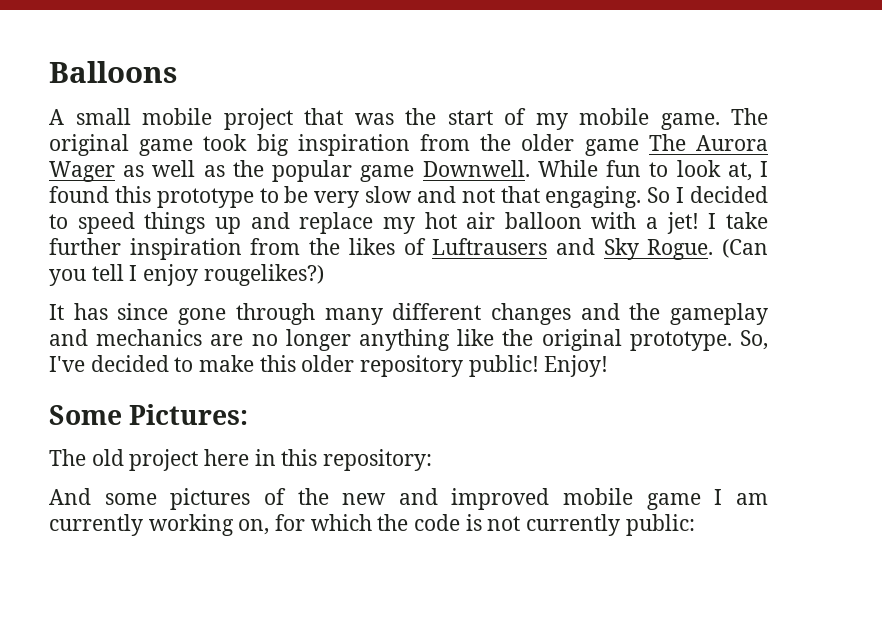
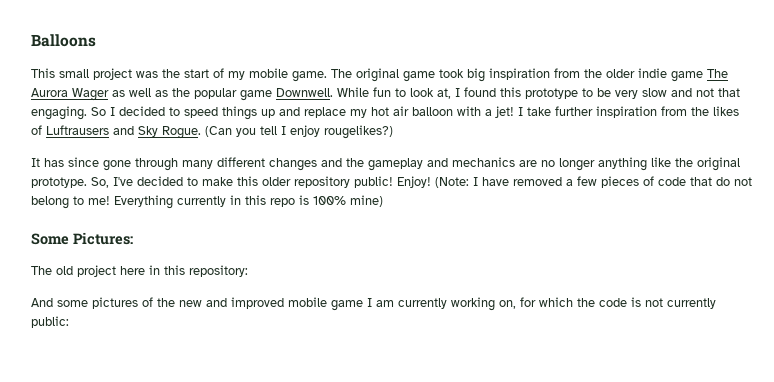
- A small mobile project that was the start of my mobile game.
+ This small project was the start of my mobile game.
- The original game took big inspiration from the older game The Aurora Wager as well as the popular game Downwell.
+ The original game took big inspiration from the older indie game The Aurora Wager as well as the popular game Downwell.
+ (Note: I have removed a few pieces of code that do not belong to me! Everything currently in this repo is 100% mine)

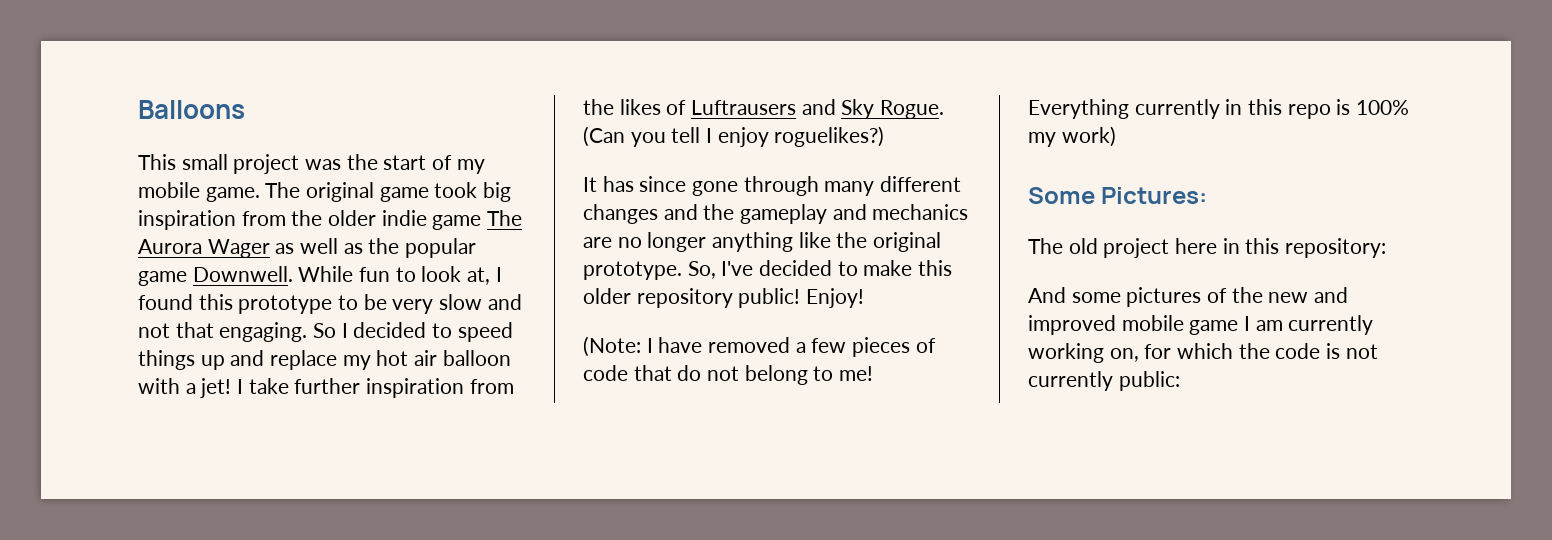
- (Can you tell I enjoy rougelikes?)
+ (Can you tell I enjoy roguelikes?)
- Enjoy! (Note: I have removed a few pieces of code that do not belong to me!
+ Enjoy!
+ (Note: I have removed a few pieces of code that do not belong to me!
- Everything currently in this repo is 100% mine)
+ Everything currently in this repo is 100% my work)

